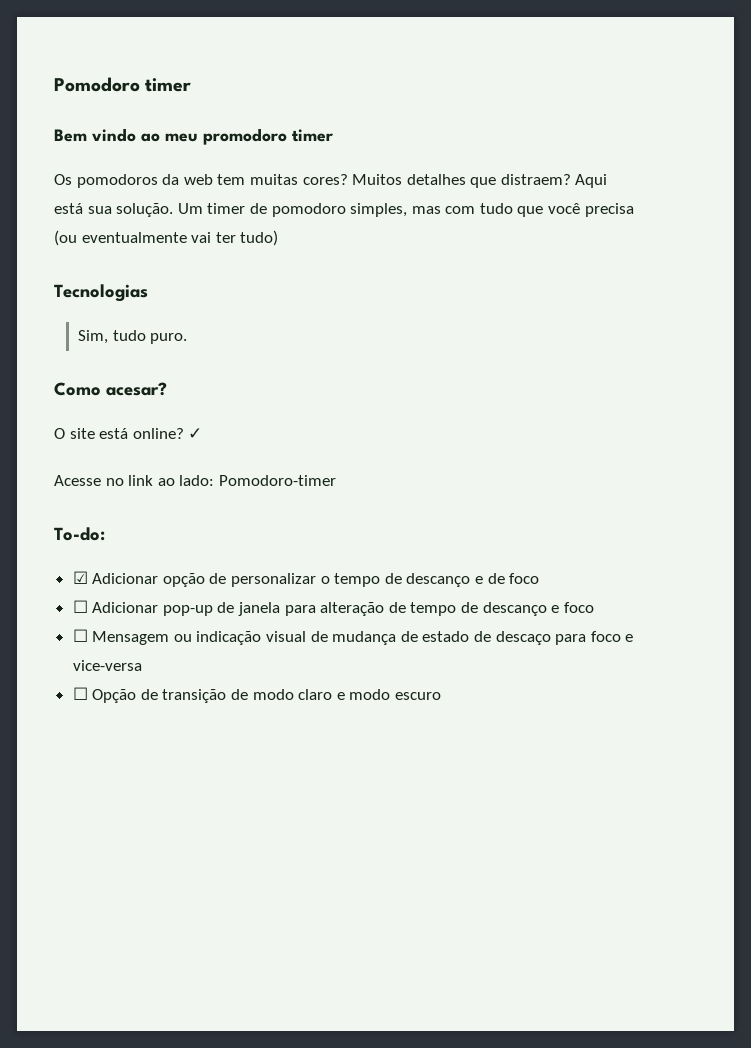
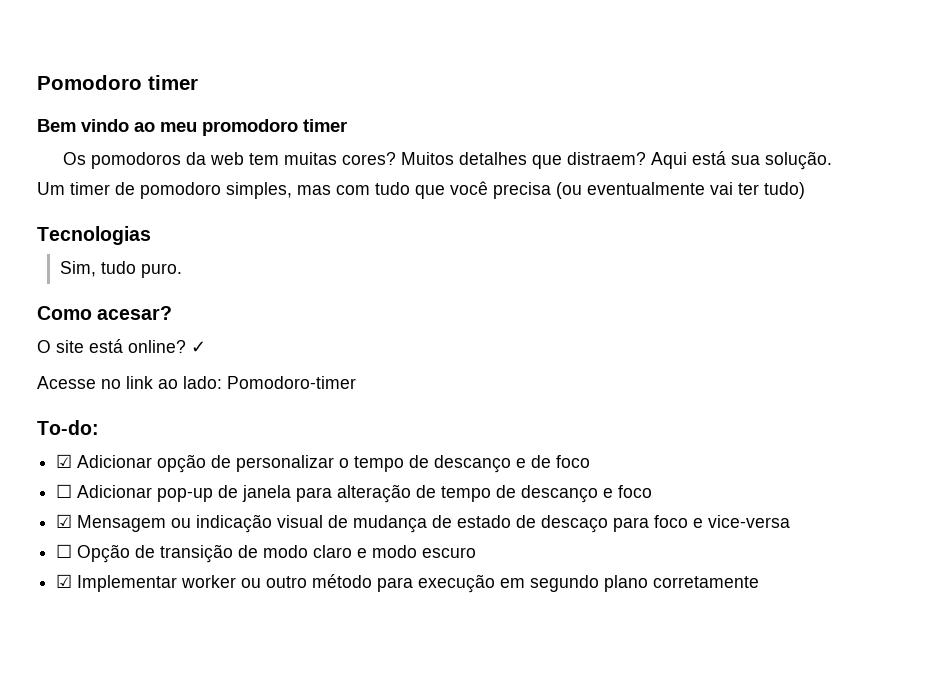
- ☐ Mensagem ou indicação visual de mudança de estado de descaço para foco e vice-versa
+ ☑ Mensagem ou indicação visual de mudança de estado de descaço para foco e vice-versa
+ ☑ Implementar worker ou outro método para execução em segundo plano corretamente

